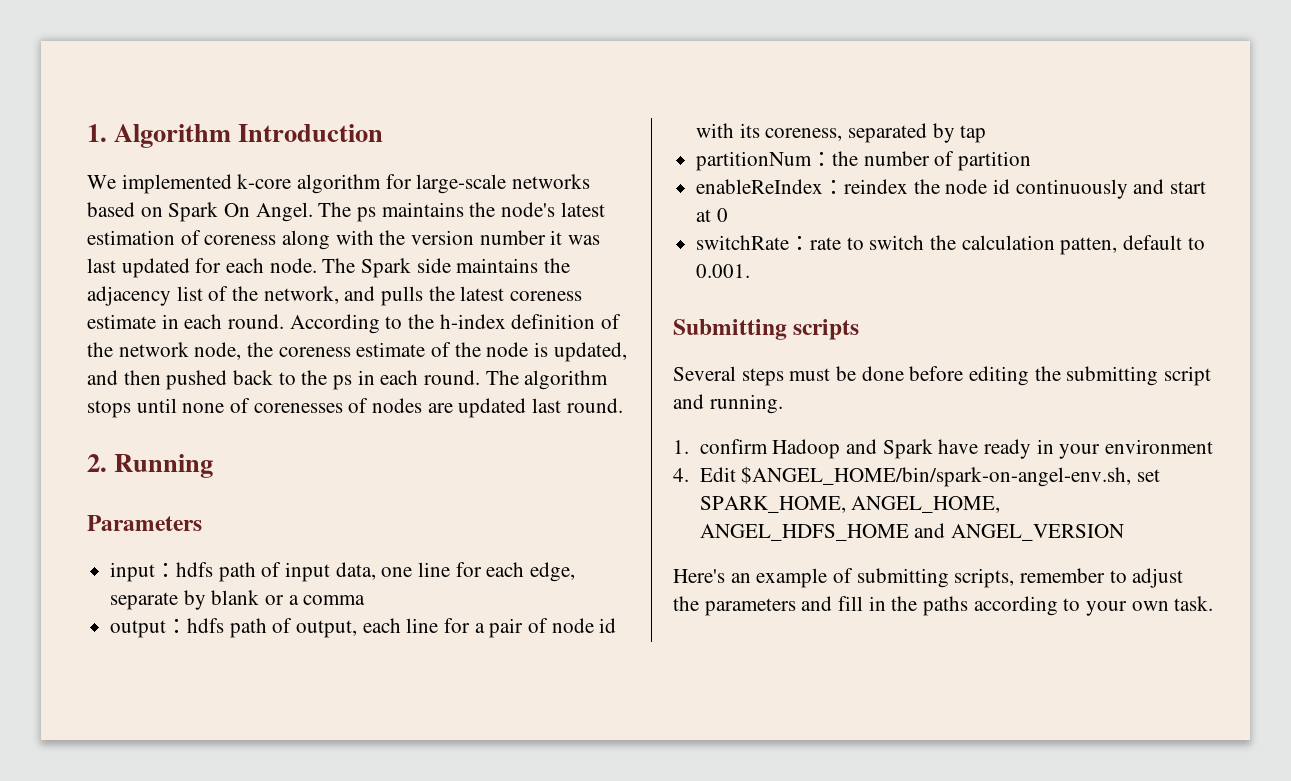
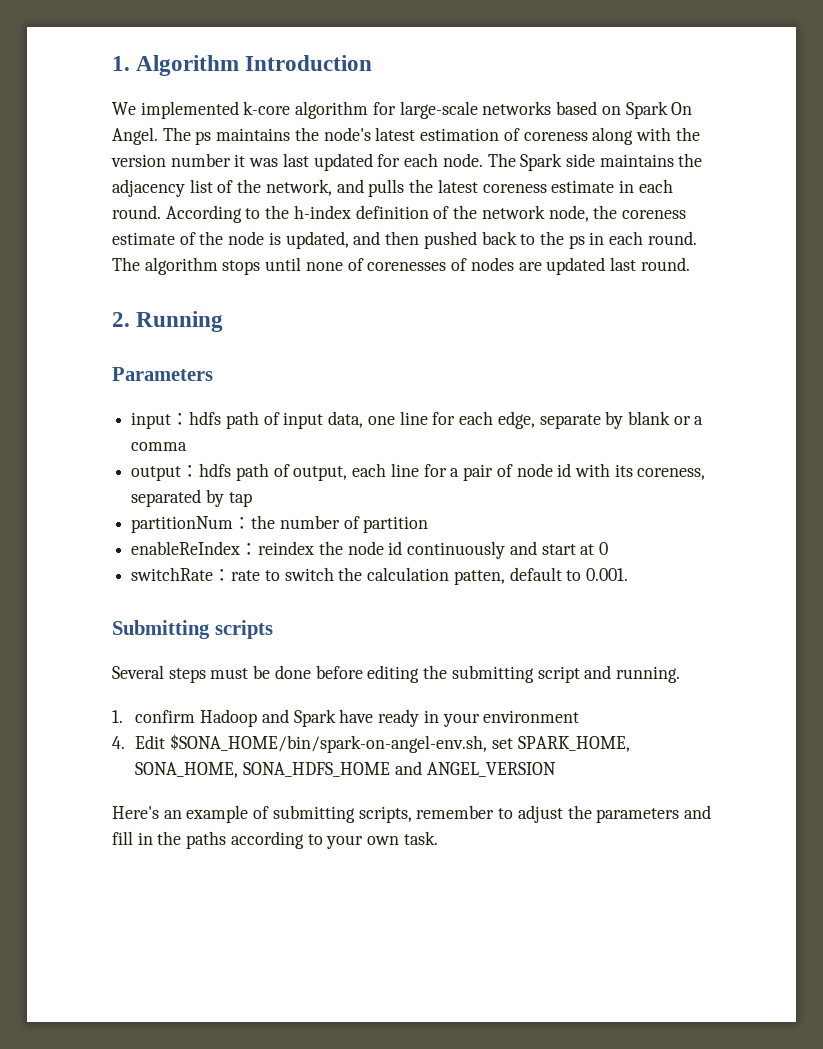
- 4. Edit $ANGEL_HOME/bin/spark-on-angel-env.sh, set SPARK_HOME, ANGEL_HOME, ANGEL_HDFS_HOME and ANGEL_VERSION
+ 4. Edit $SONA_HOME/bin/spark-on-angel-env.sh, set SPARK_HOME, SONA_HOME, SONA_HDFS_HOME and ANGEL_VERSION

